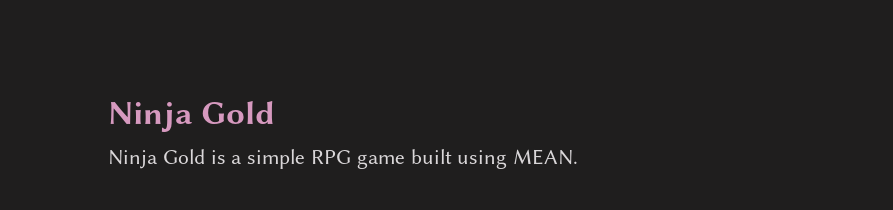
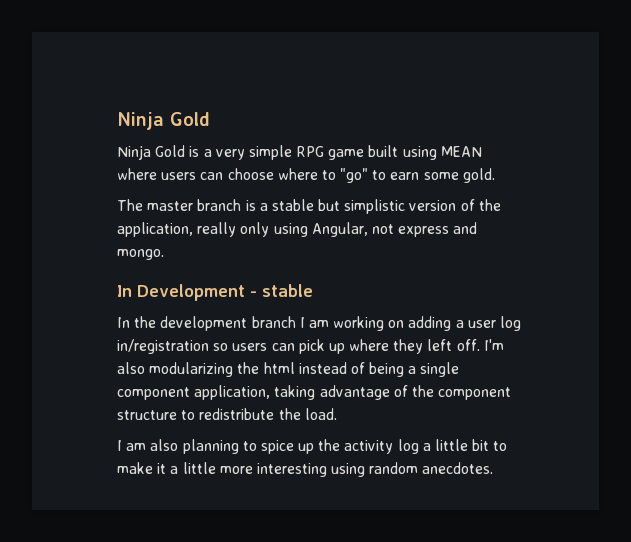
- Ninja Gold is a simple RPG game built using MEAN.
+ Ninja Gold is a very simple RPG game built using MEAN where users can choose where to "go" to earn some gold.
+ The master branch is a stable but simplistic version of the application, really only using Angular, not express and mongo.
+ In Development - stable
+ In the development branch I am working on adding a user log in/registration so users can pick up where they left off. I'm also modularizing the html instead of being a single component application, taking advantage of the component structure to redistribute the load.
+ I am also planning to spice up the activity log a little bit to make it a little more interesting using random anecdotes.

